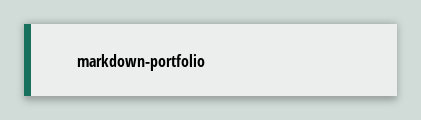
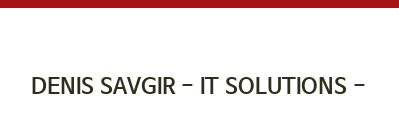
- markdown-portfolio
+ DENIS SAVGIR - IT SOLUTIONS -

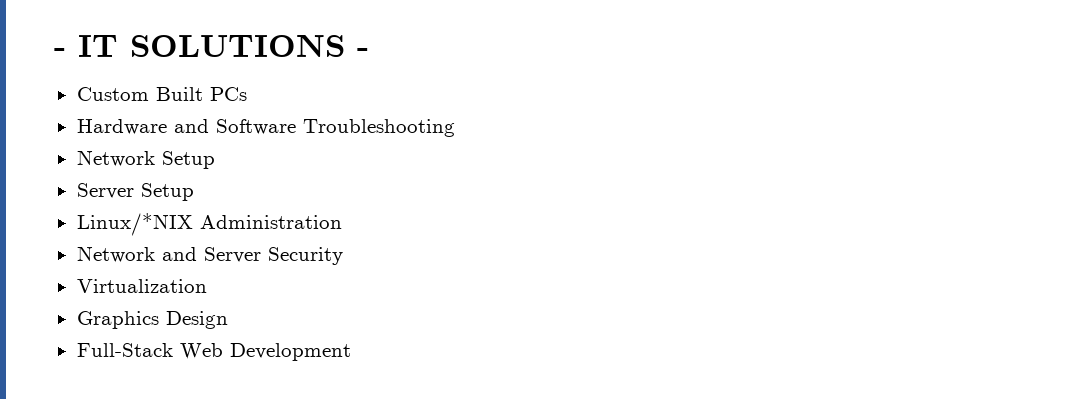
- DENIS SAVGIR - IT SOLUTIONS -
+ - IT SOLUTIONS -
+ Custom Built PCs
+ Hardware and Software Troubleshooting
+ Network Setup
+ Server Setup
+ Linux/*NIX Administration
+ Network and Server Security
+ Virtualization
+ Graphics Design
+ Full-Stack Web Development

